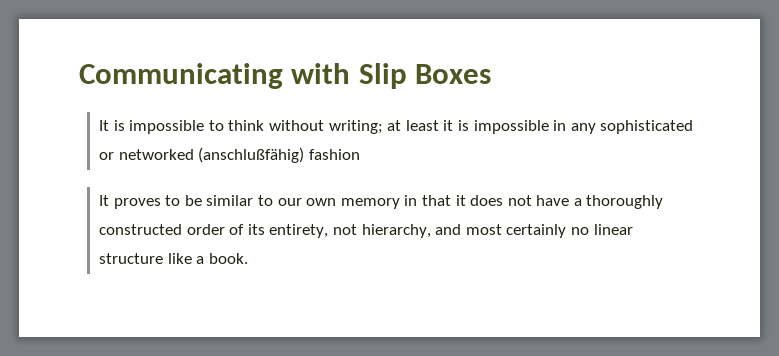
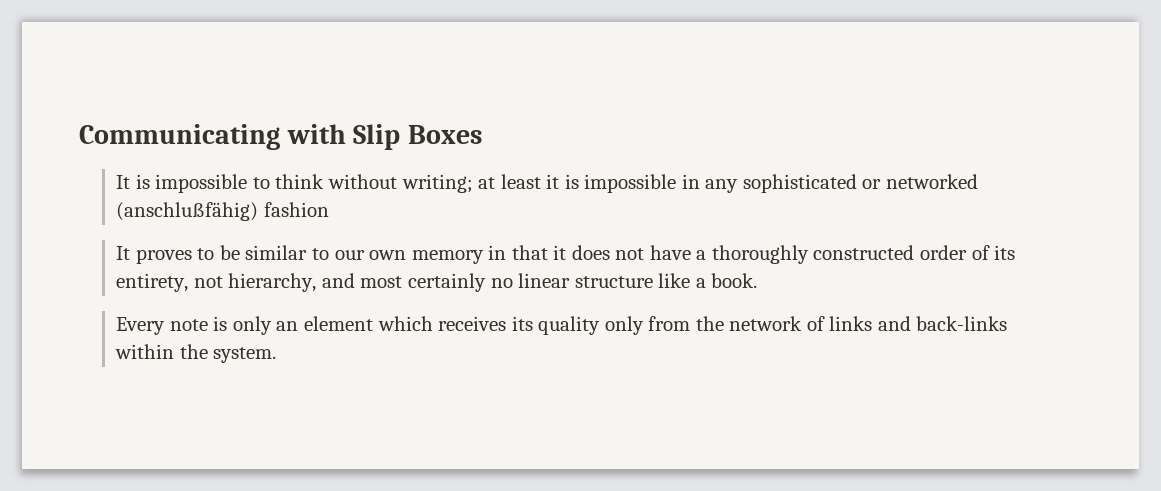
+ Every note is only an element which receives its quality only from the network of links and back-links within the system.

